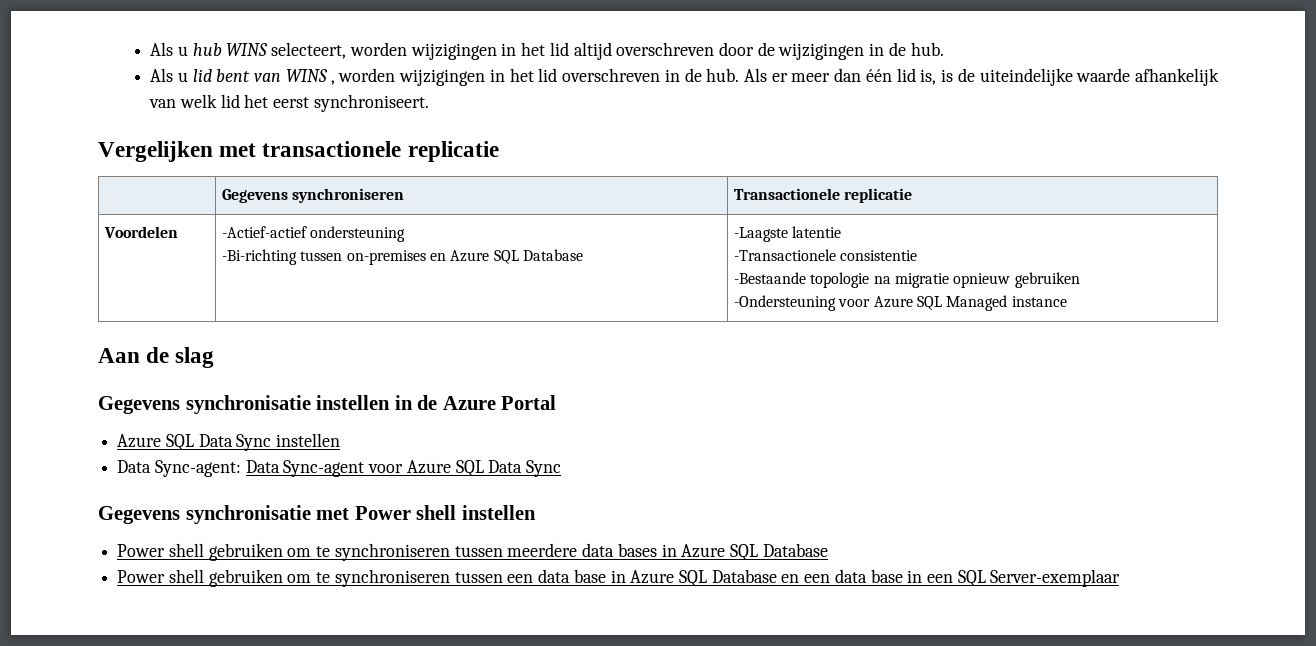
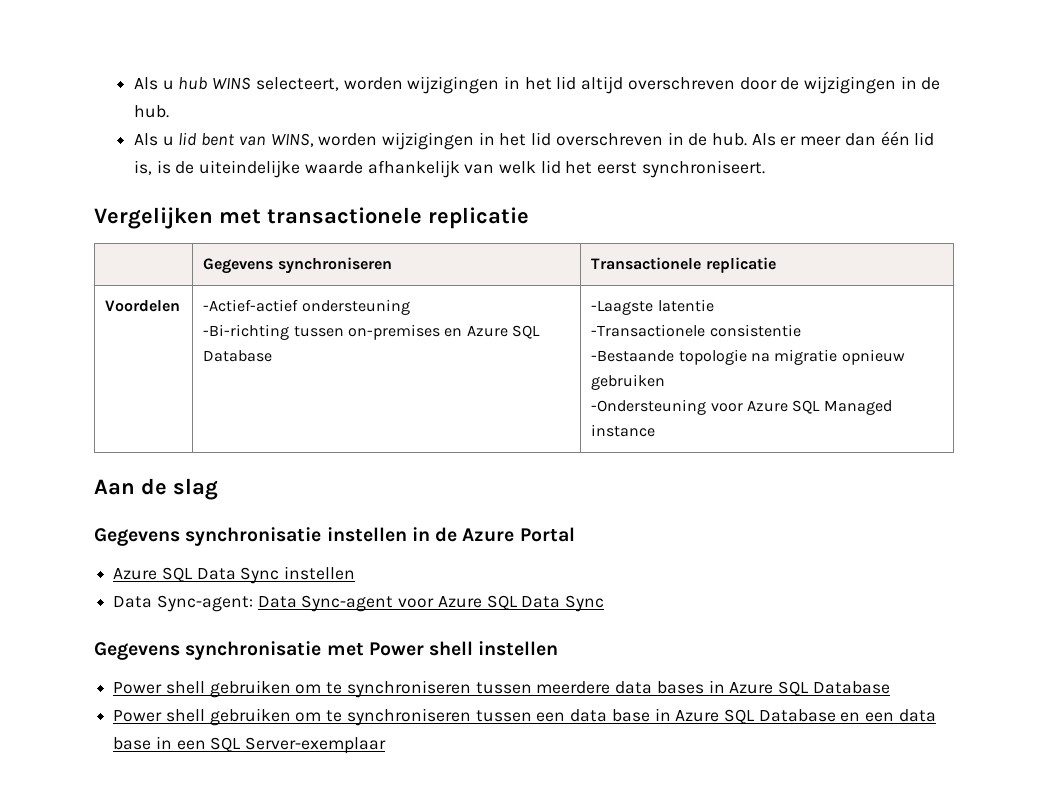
- Als u lid bent van WINS , worden wijzigingen in het lid overschreven in de hub.
+ Als u lid bent van WINS, worden wijzigingen in het lid overschreven in de hub.

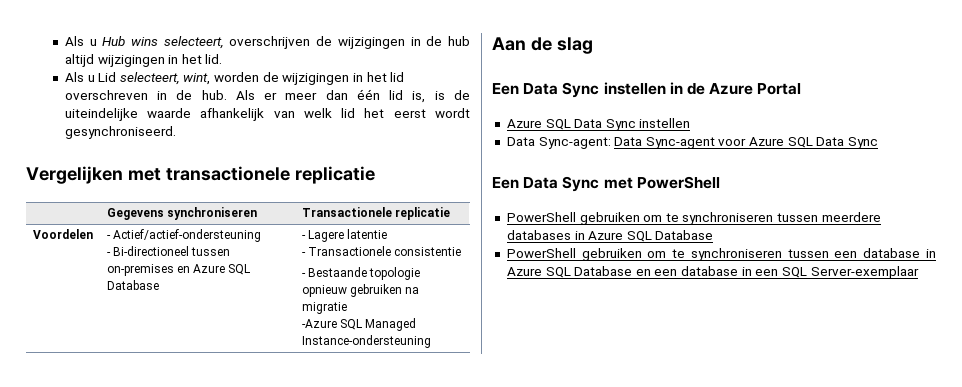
- Als u hub WINS selecteert, worden wijzigingen in het lid altijd overschreven door de wijzigingen in de hub.
- Als u lid bent van WINS, worden wijzigingen in het lid overschreven in de hub.
+ Als u Hub wins selecteert, overschrijven de wijzigingen in de hub altijd wijzigingen in het lid.
+ Als u Lid selecteert, wint, worden de wijzigingen in het lid overschreven in de hub.
- Als er meer dan één lid is, is de uiteindelijke waarde afhankelijk van welk lid het eerst synchroniseert.
+ Als er meer dan één lid is, is de uiteindelijke waarde afhankelijk van welk lid het eerst wordt gesynchroniseerd.
- Voordelen | -Actief-actief ondersteuning
- -Bi-richting tussen on-premises en Azure SQL Database | -Laagste latentie
- -Transactionele consistentie
- -Bestaande topologie na migratie opnieuw gebruiken
- -Ondersteuning voor Azure SQL Managed instance
+ Voordelen | - Actief/actief-ondersteuning
+ - Bi-directioneel tussen on-premises en Azure SQL Database | - Lagere latentie
+ - Transactionele consistentie
+ - Bestaande topologie opnieuw gebruiken na migratie
+ -Azure SQL Managed Instance-ondersteuning
- Gegevens synchronisatie instellen in de Azure Portal
+ Een Data Sync instellen in de Azure Portal
- Gegevens synchronisatie met Power shell instellen
- Power shell gebruiken om te synchroniseren tussen meerdere data bases in Azure SQL Database
+ Een Data Sync met PowerShell
+ PowerShell gebruiken om te synchroniseren tussen meerdere databases in Azure SQL Database
- Power shell gebruiken om te synchroniseren tussen een data base in Azure SQL Database en een data base in een SQL Server-exemplaar
+ PowerShell gebruiken om te synchroniseren tussen een database in Azure SQL Database en een database in een SQL Server-exemplaar

